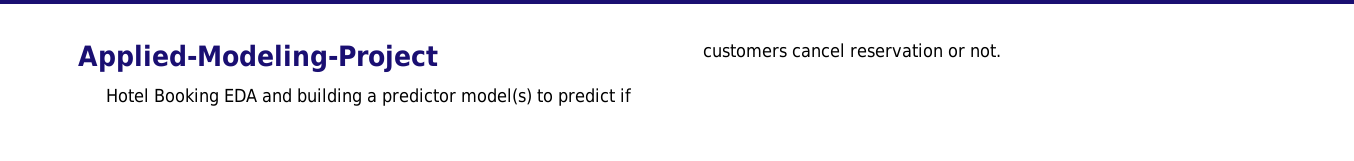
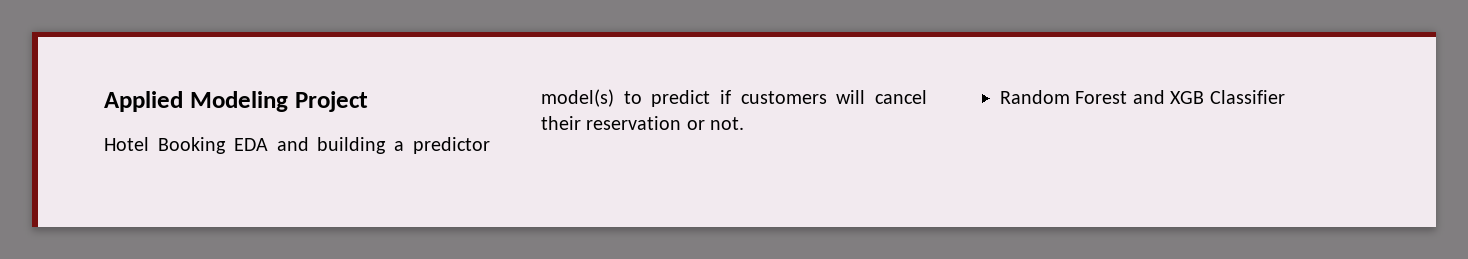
- Applied-Modeling-Project
+ Applied Modeling Project
- Hotel Booking EDA and building a predictor model(s) to predict if customers cancel reservation or not.
+ Hotel Booking EDA and building a predictor model(s) to predict if customers will cancel their reservation or not.
+ Random Forest and XGB Classifier

